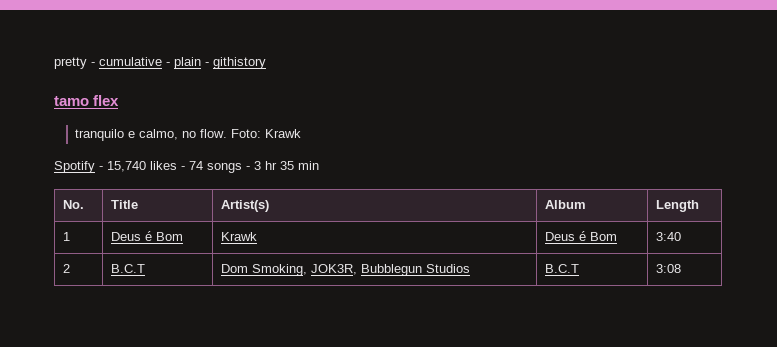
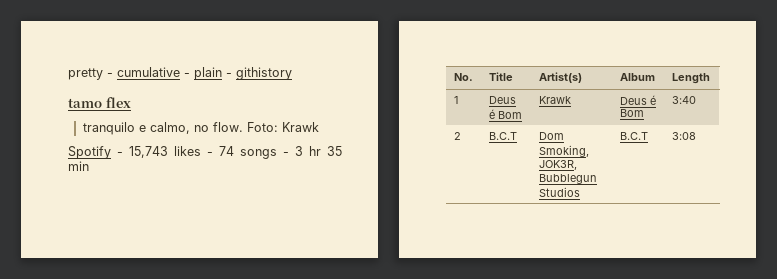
- Spotify - 15,740 likes - 74 songs - 3 hr 35 min
+ Spotify - 15,743 likes - 74 songs - 3 hr 35 min

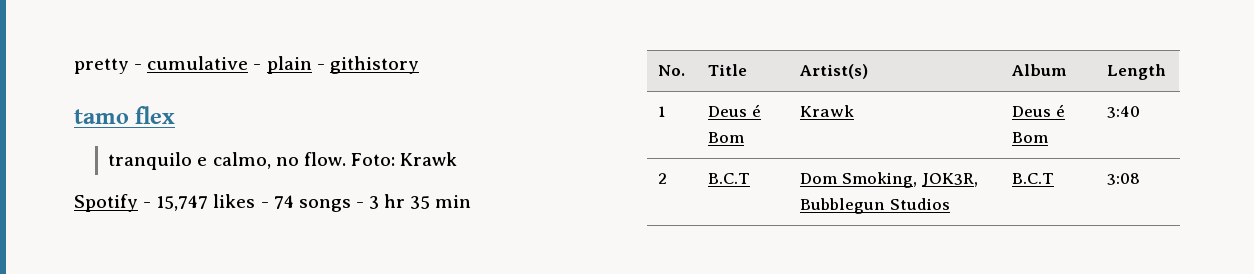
- Spotify - 15,743 likes - 74 songs - 3 hr 35 min
+ Spotify - 15,747 likes - 74 songs - 3 hr 35 min

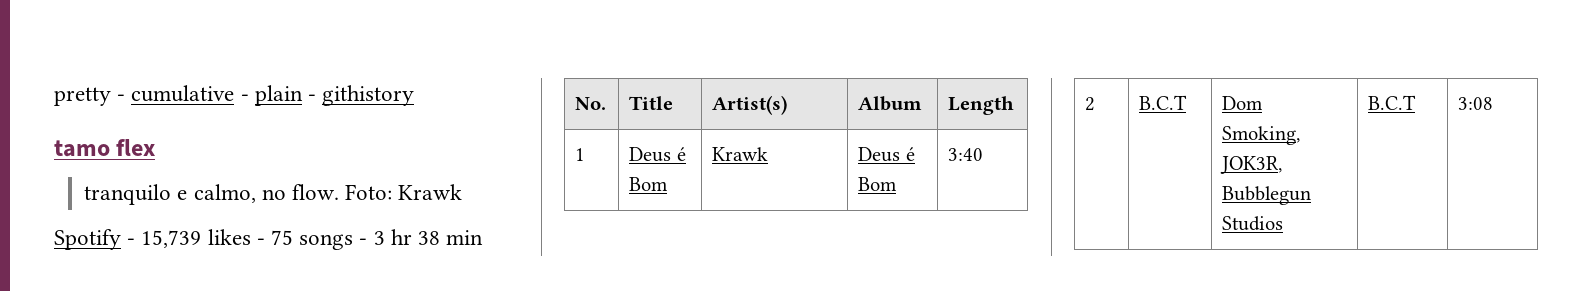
- Spotify - 15,747 likes - 74 songs - 3 hr 35 min
+ Spotify - 15,739 likes - 75 songs - 3 hr 38 min

